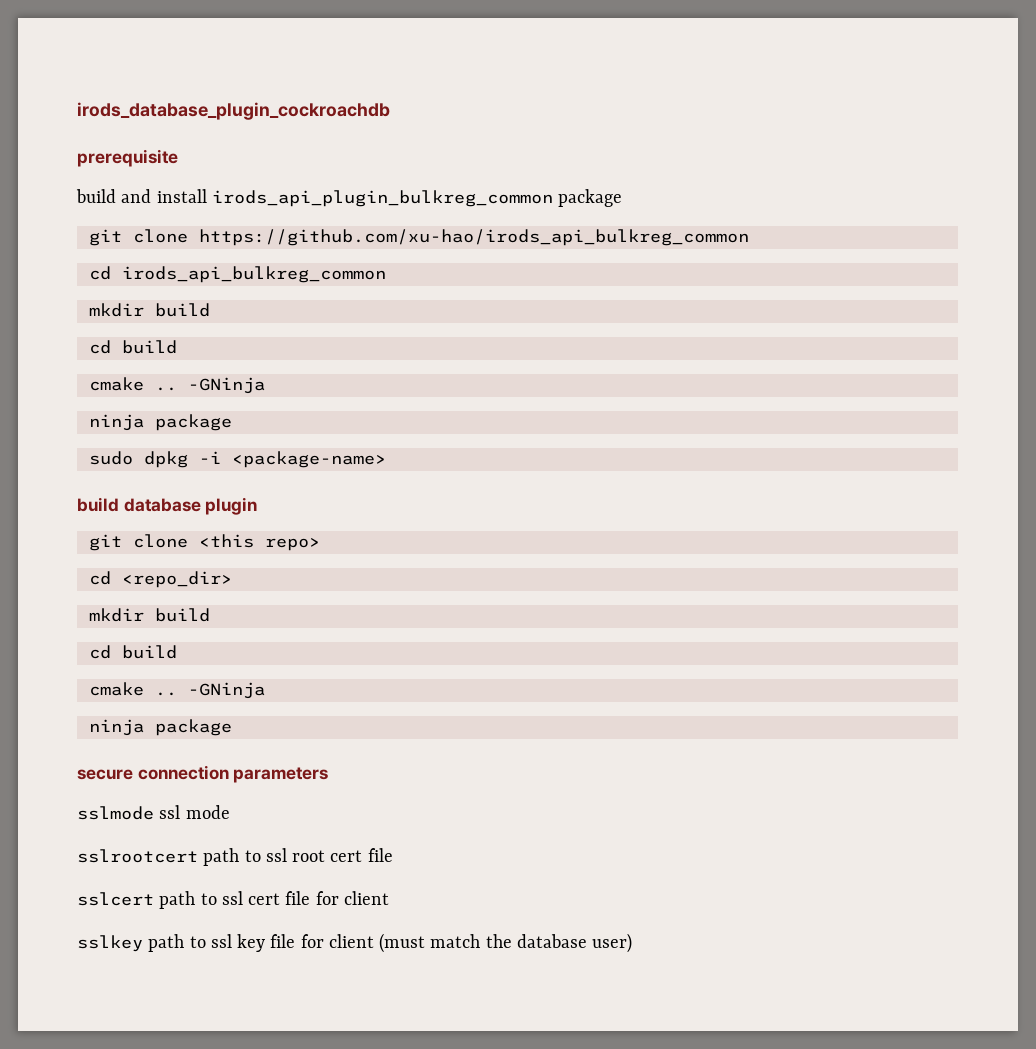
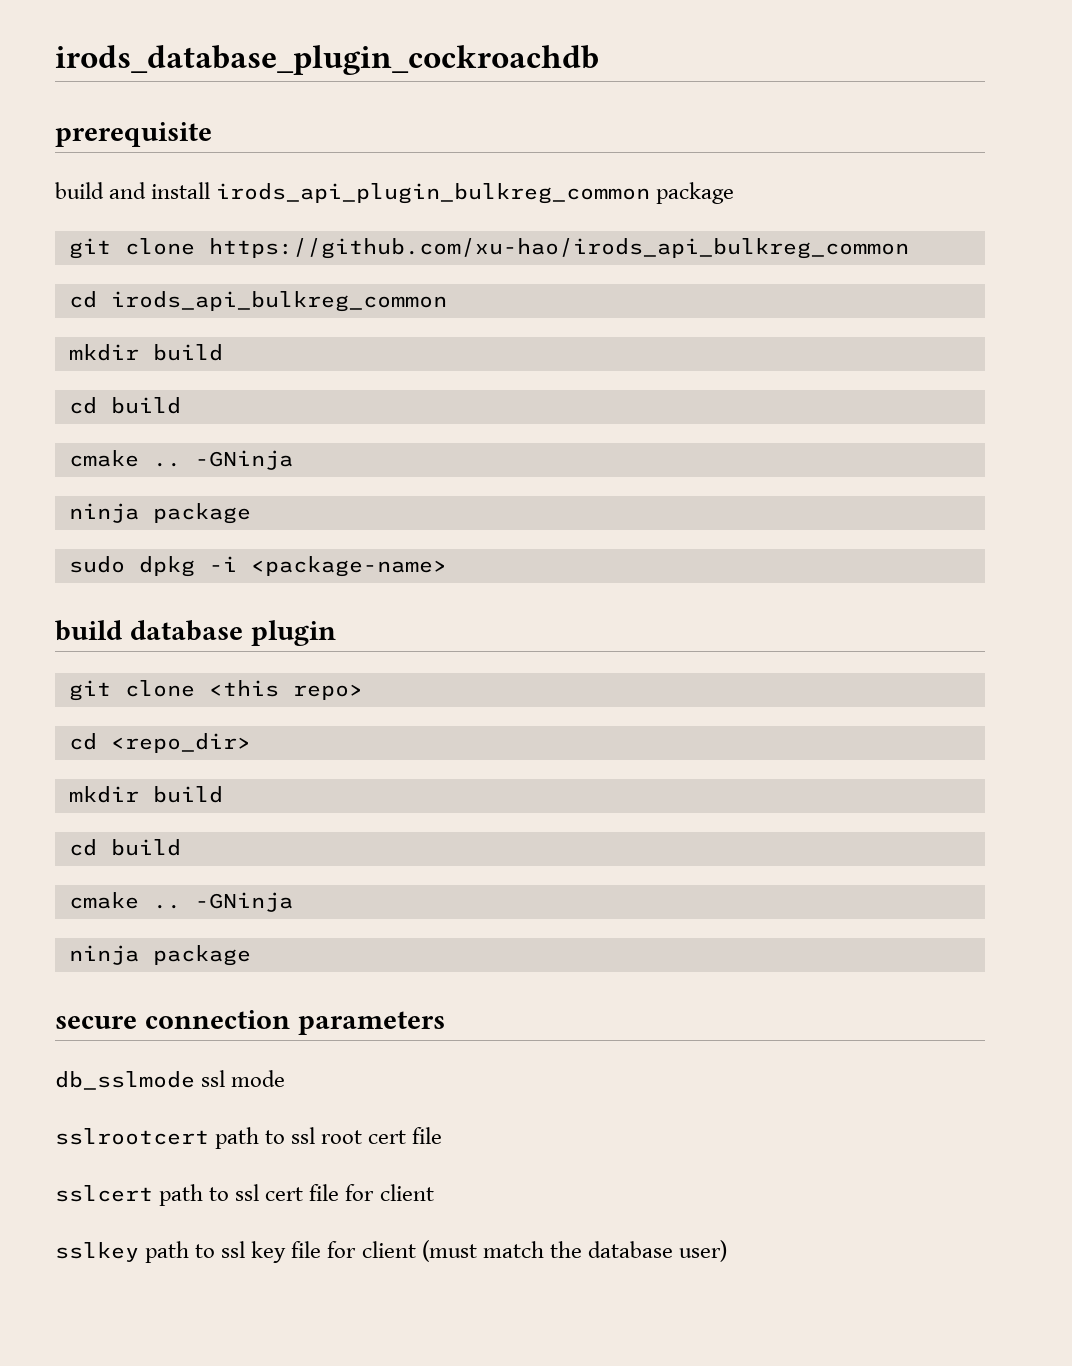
- sslmode ssl mode
+ db_sslmode ssl mode

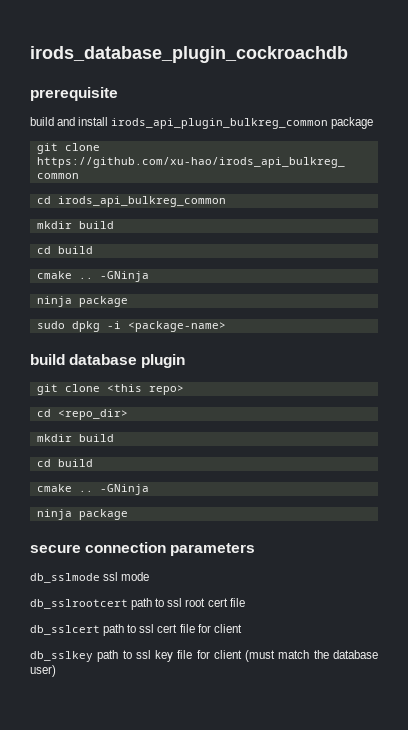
- sslrootcert path to ssl root cert file
+ db_sslrootcert path to ssl root cert file
- sslcert path to ssl cert file for client
+ db_sslcert path to ssl cert file for client
- sslkey path to ssl key file for client (must match the database user)
+ db_sslkey path to ssl key file for client (must match the database user)

